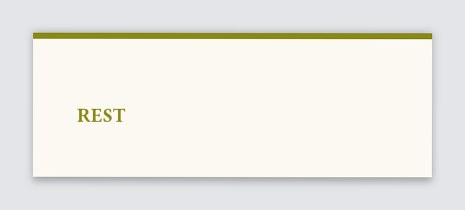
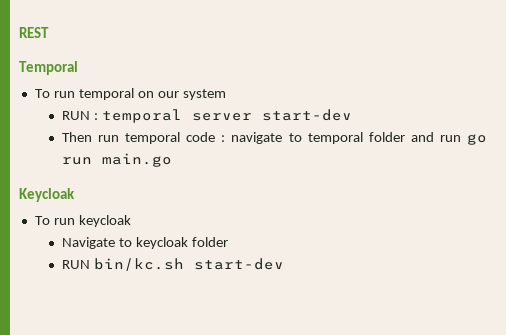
+ Temporal
+ To run temporal on our system
+ RUN : temporal server start-dev
+ Then run temporal code : navigate to temporal folder and run go run main.go
+ Keycloak
+ To run keycloak
+ Navigate to keycloak folder
+ RUN bin/kc.sh start-dev

